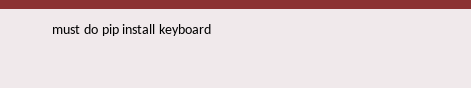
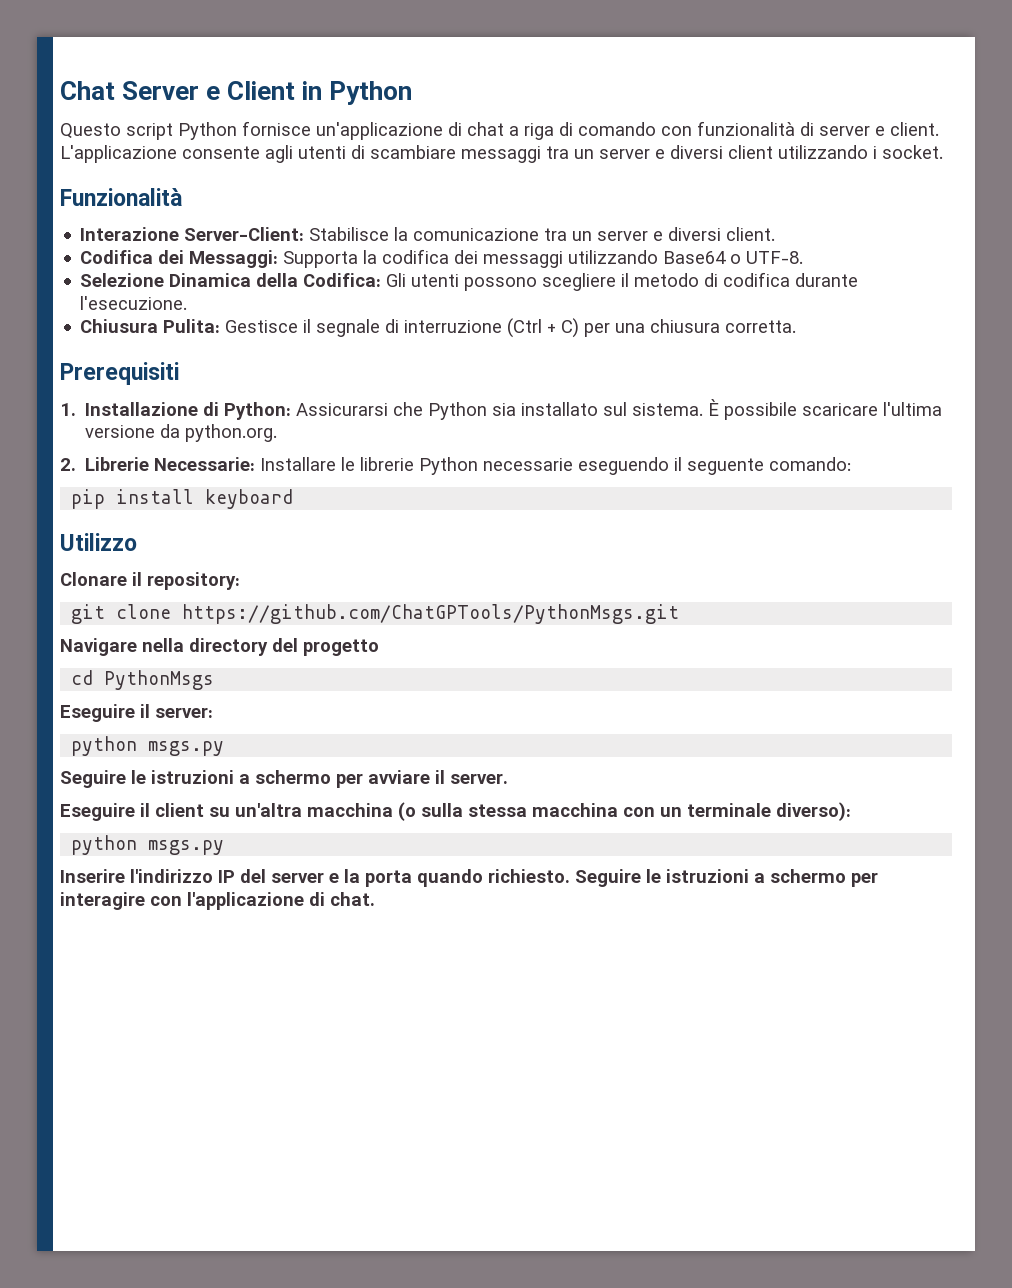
- must do pip install keyboard
+ Chat Server e Client in Python
+ Questo script Python fornisce un'applicazione di chat a riga di comando con funzionalità di server e client. L'applicazione consente agli utenti di scambiare messaggi tra un server e diversi client utilizzando i socket.
+ Funzionalità
+ Interazione Server-Client: Stabilisce la comunicazione tra un server e diversi client.
+ Codifica dei Messaggi: Supporta la codifica dei messaggi utilizzando Base64 o UTF-8.
+ Selezione Dinamica della Codifica: Gli utenti possono scegliere il metodo di codifica durante l'esecuzione.
+ Chiusura Pulita: Gestisce il segnale di interruzione (Ctrl + C) per una chiusura corretta.
+ Prerequisiti
+ 1. Installazione di Python: Assicurarsi che Python sia installato sul sistema. È possibile scaricare l'ultima versione da python.org.
+ 2. Librerie Necessarie: Installare le librerie Python necessarie eseguendo il seguente comando:
+ pip install keyboard
+ Utilizzo
+ Clonare il repository:
+ git clone https://github.com/ChatGPTools/PythonMsgs.git
+ Navigare nella directory del progetto
+ cd PythonMsgs
+ Eseguire il server:
+ python msgs.py
+ Seguire le istruzioni a schermo per avviare il server.
+ Eseguire il client su un'altra macchina (o sulla stessa macchina con un terminale diverso):
+ python msgs.py
+ Inserire l'indirizzo IP del server e la porta quando richiesto. Seguire le istruzioni a schermo per interagire con l'applicazione di chat.

